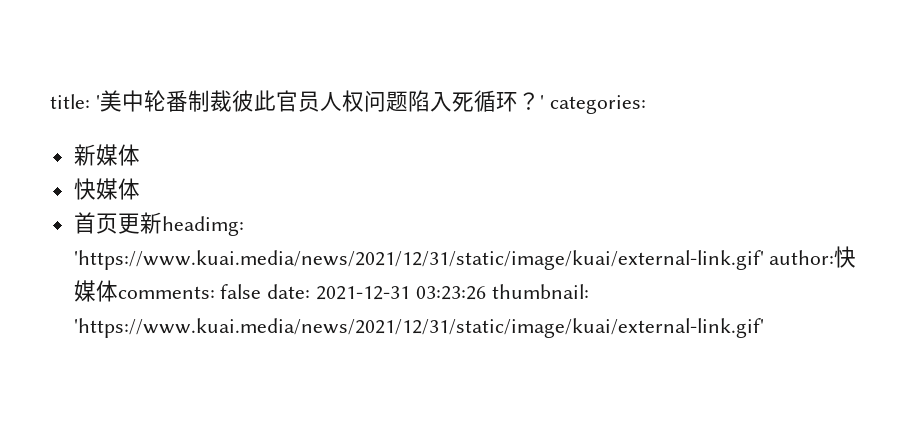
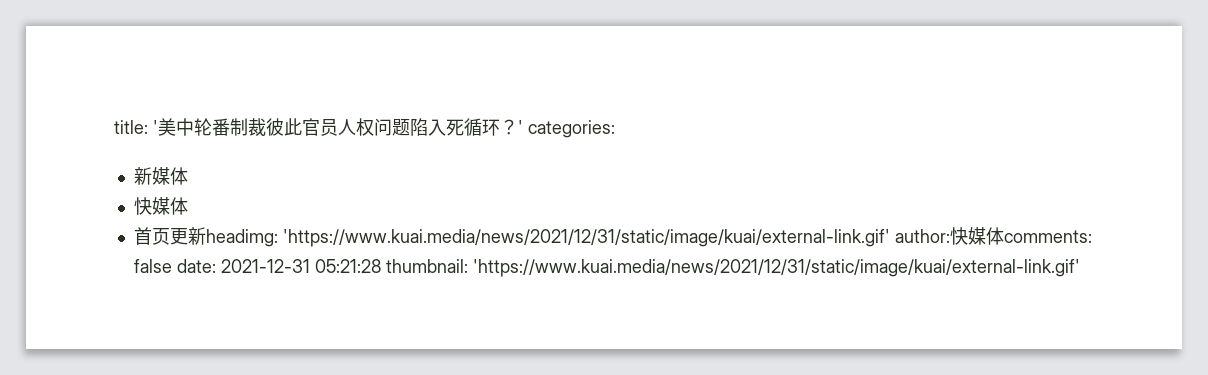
- 首页更新headimg: 'https://www.kuai.media/news/2021/12/31/static/image/kuai/external-link.gif' author:快媒体comments: false date: 2021-12-31 03:23:26 thumbnail: 'https://www.kuai.media/news/2021/12/31/static/image/kuai/external-link.gif'
+ 首页更新headimg: 'https://www.kuai.media/news/2021/12/31/static/image/kuai/external-link.gif' author:快媒体comments: false date: 2021-12-31 05:21:28 thumbnail: 'https://www.kuai.media/news/2021/12/31/static/image/kuai/external-link.gif'

